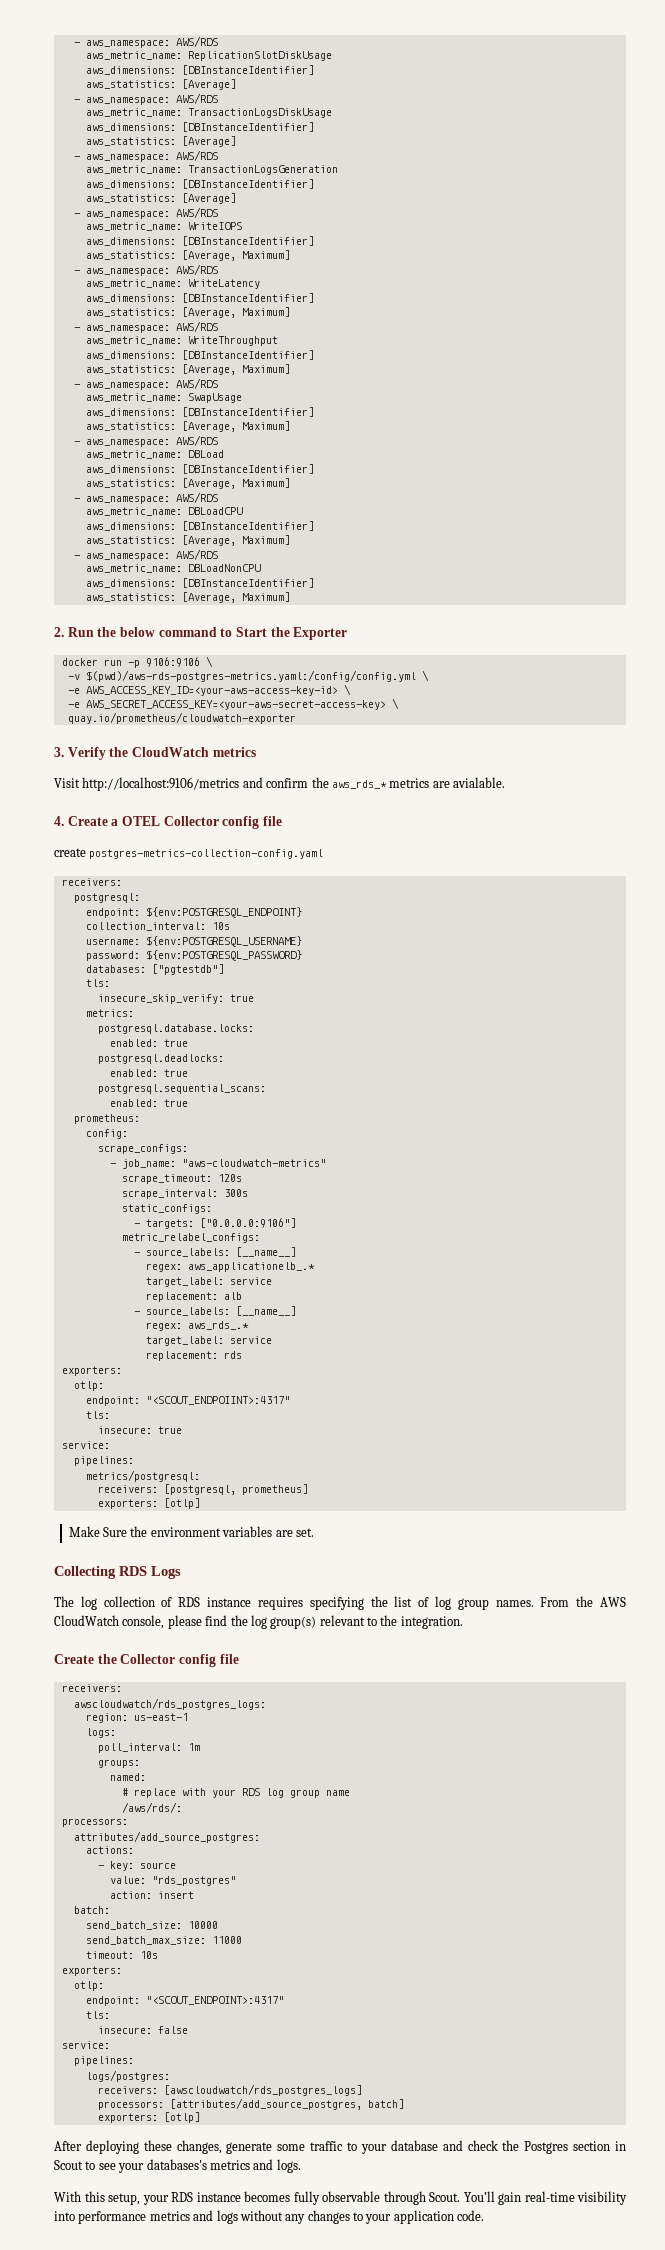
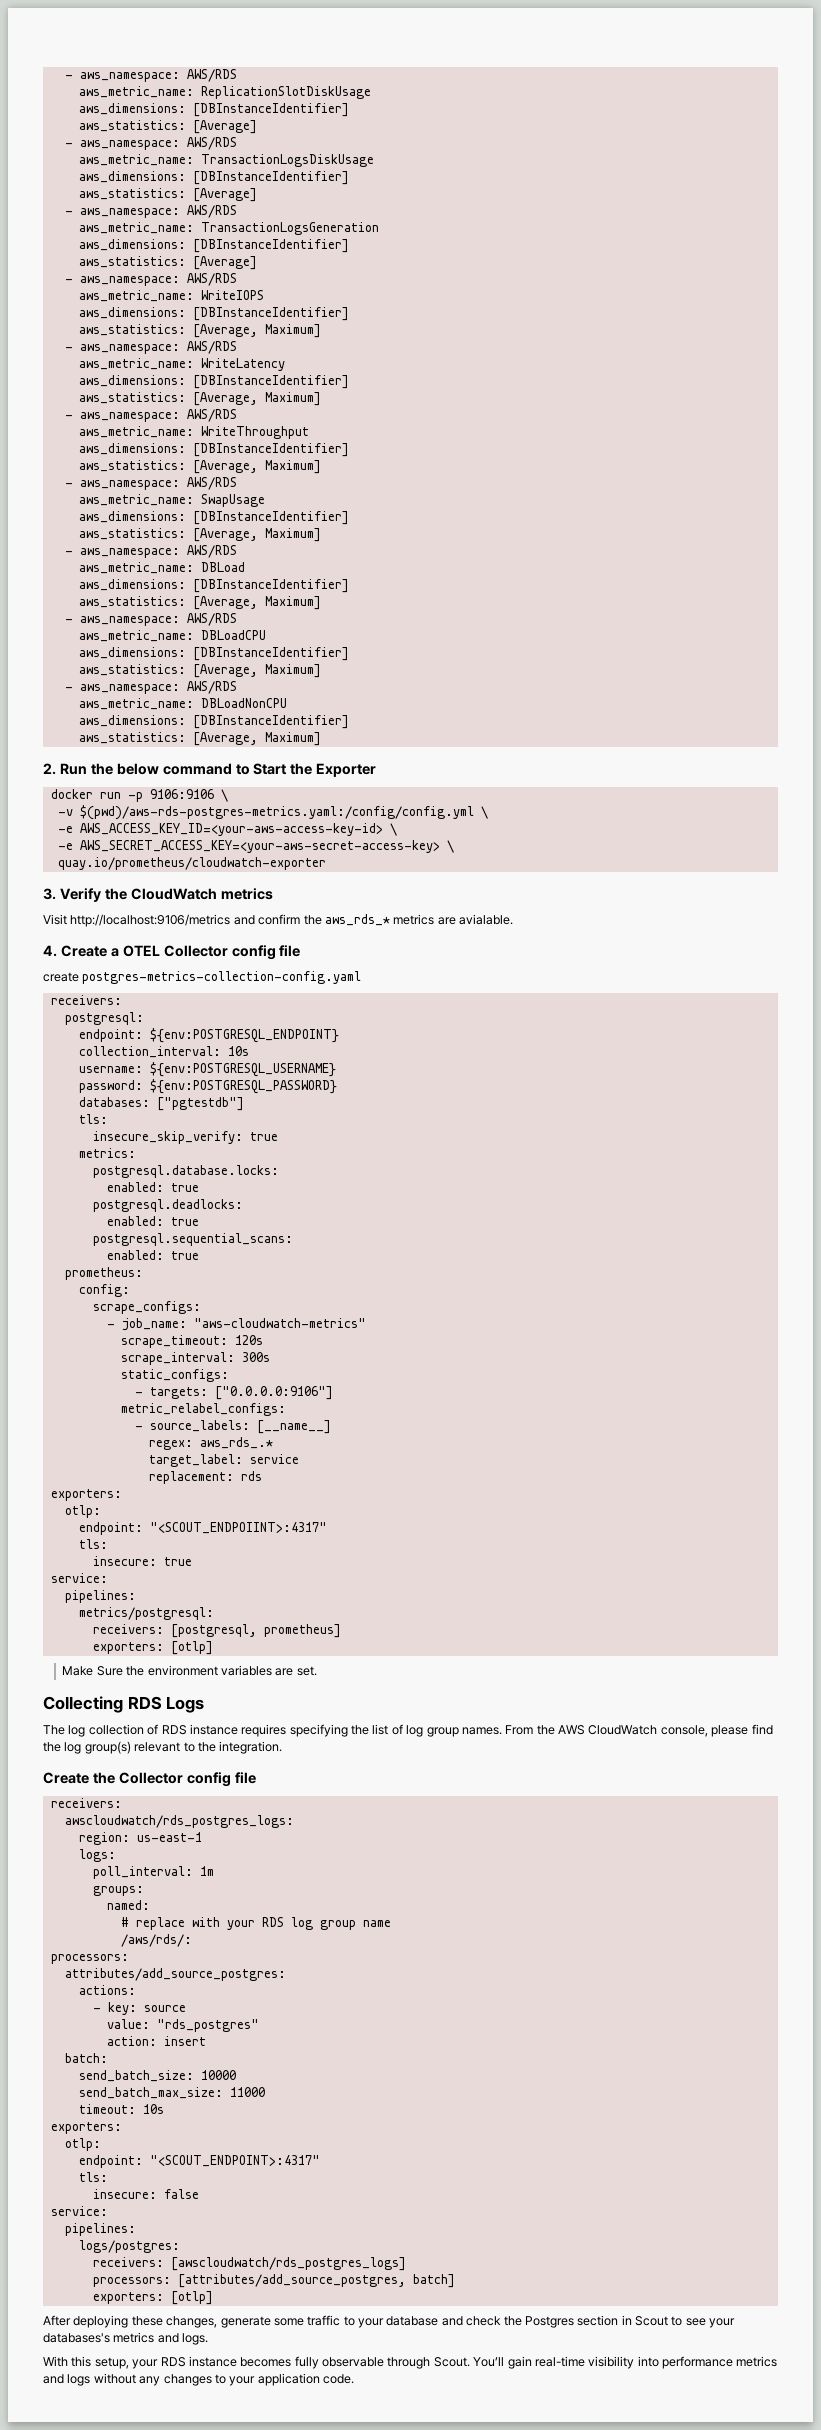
- regex: aws_applicationelb_.*
- target_label: service
- replacement: alb
- - source_labels: [__name__]

